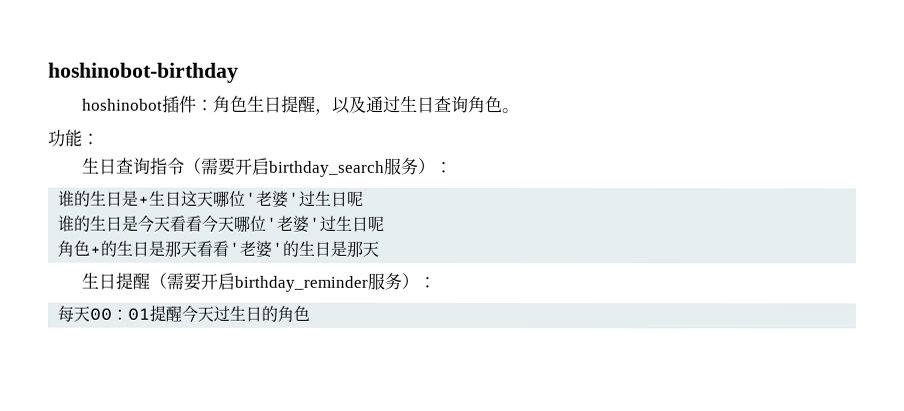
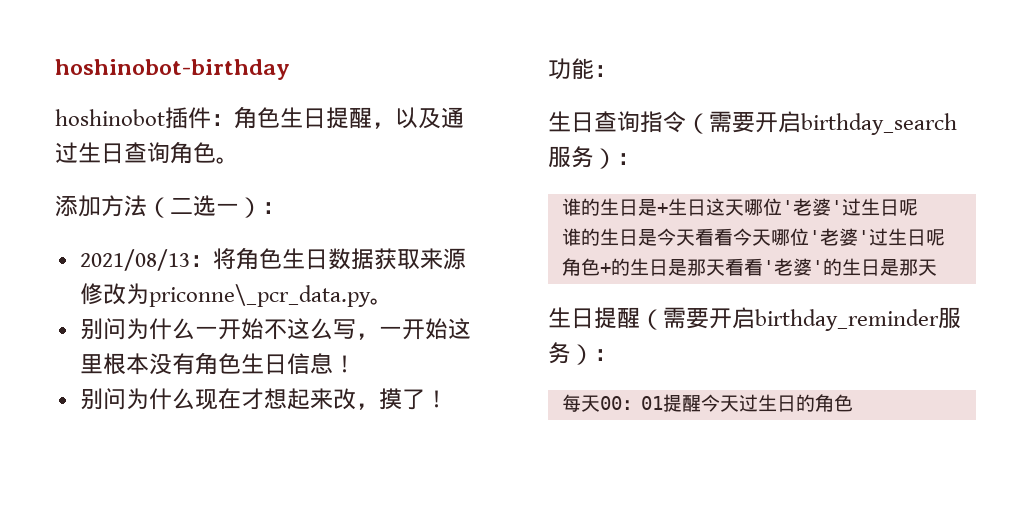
+ 添加方法（二选一）：
+ 2021/08/13：将角色生日数据获取来源修改为priconne\_pcr_data.py。
+ 别问为什么一开始不这么写，一开始这里根本没有角色生日信息！
+ 别问为什么现在才想起来改，摸了！

